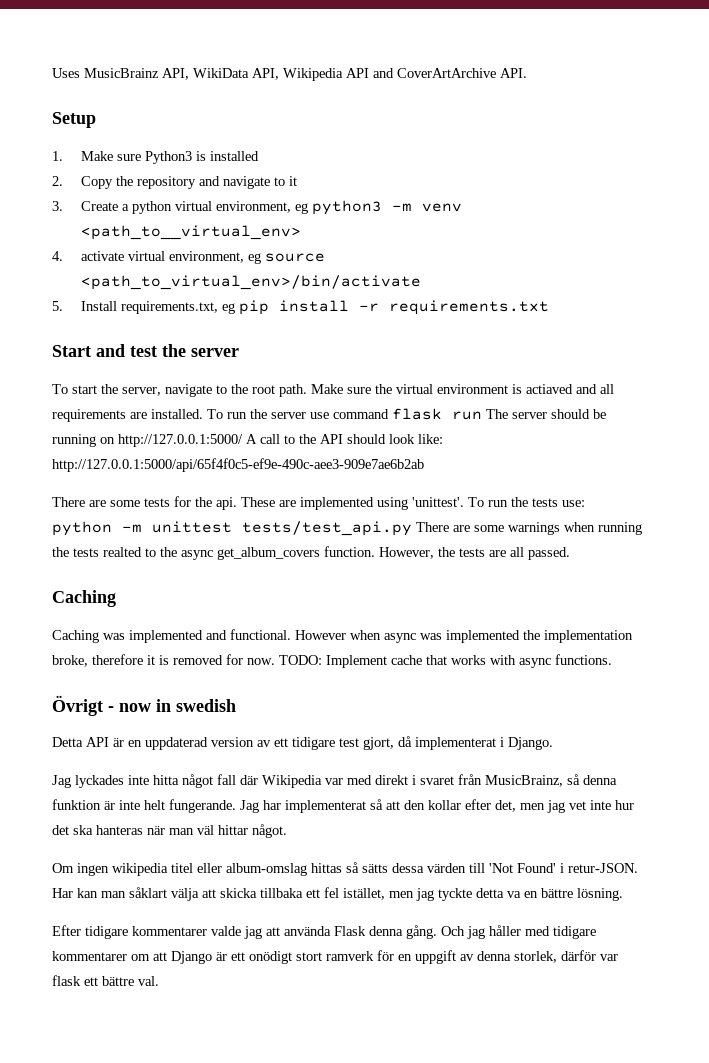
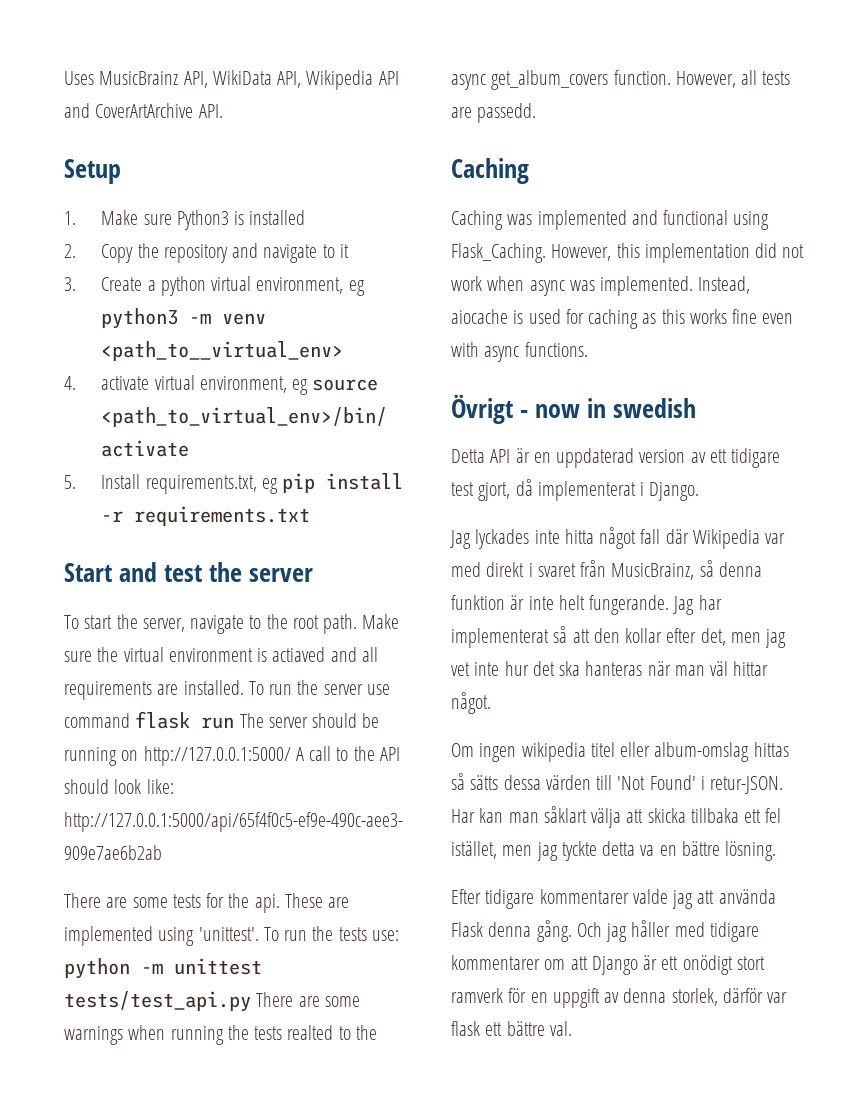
- However, the tests are all passed.
+ However, all tests are passedd.
- Caching was implemented and functional. However when async was implemented the implementation broke, therefore it is removed for now. TODO: Implement cache that works with async functions.
+ Caching was implemented and functional using Flask_Caching. However, this implementation did not work when async was implemented. Instead, aiocache is used for caching as this works fine even with async functions.

